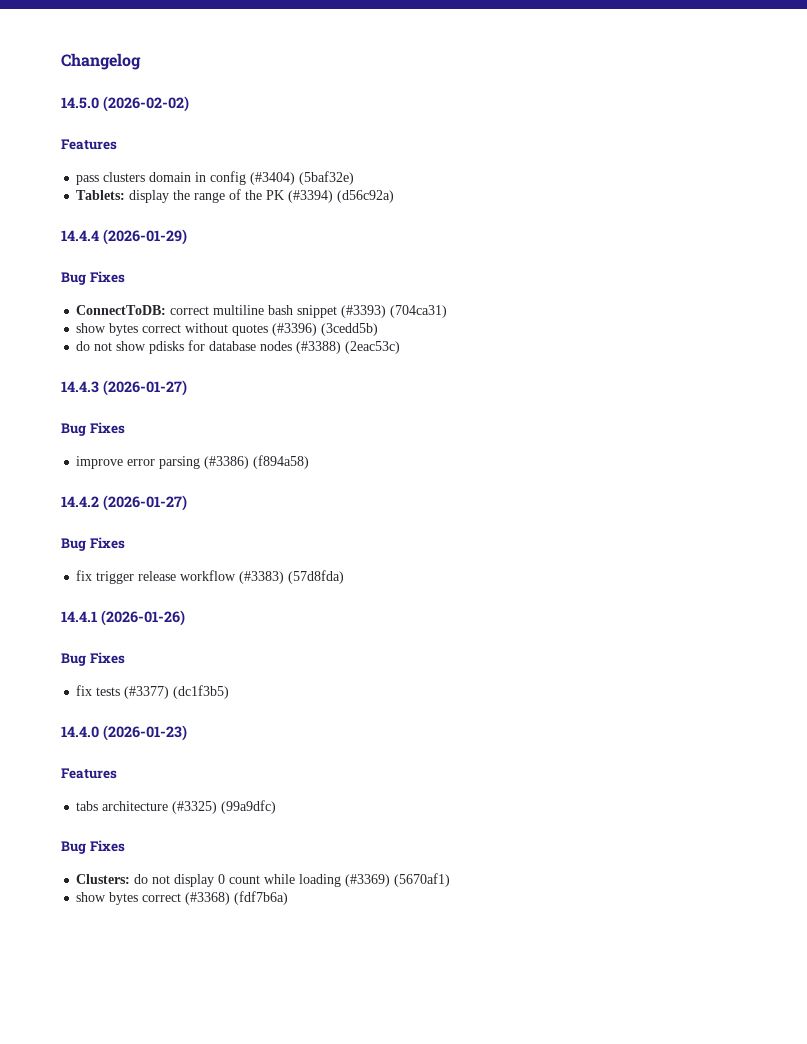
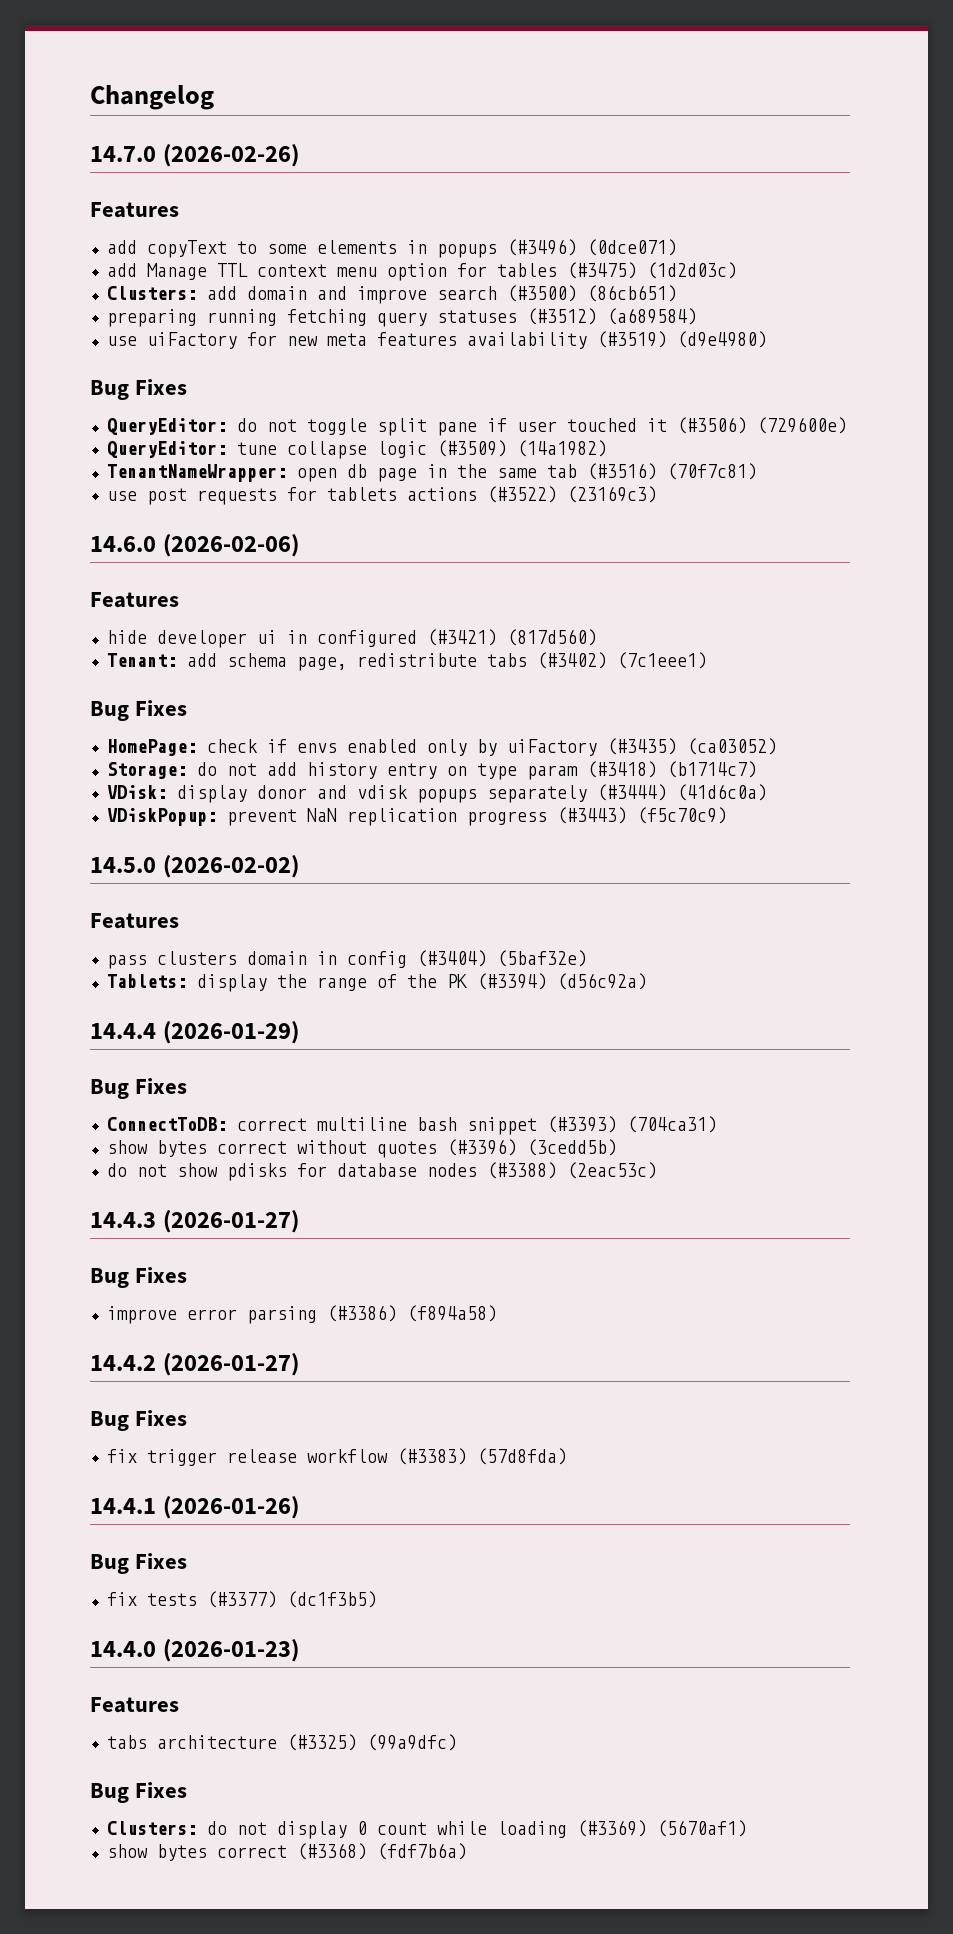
+ 14.7.0 (2026-02-26)
+ Features
+ add copyText to some elements in popups (#3496) (0dce071)
+ add Manage TTL context menu option for tables (#3475) (1d2d03c)
+ Clusters: add domain and improve search (#3500) (86cb651)
+ preparing running fetching query statuses (#3512) (a689584)
+ use uiFactory for new meta features availability (#3519) (d9e4980)
+ Bug Fixes
+ QueryEditor: do not toggle split pane if user touched it (#3506) (729600e)
+ QueryEditor: tune collapse logic (#3509) (14a1982)
+ TenantNameWrapper: open db page in the same tab (#3516) (70f7c81)
+ use post requests for tablets actions (#3522) (23169c3)
+ 14.6.0 (2026-02-06)
+ Features
+ hide developer ui in configured (#3421) (817d560)
+ Tenant: add schema page, redistribute tabs (#3402) (7c1eee1)
+ Bug Fixes
+ HomePage: check if envs enabled only by uiFactory (#3435) (ca03052)
+ Storage: do not add history entry on type param (#3418) (b1714c7)
+ VDisk: display donor and vdisk popups separately (#3444) (41d6c0a)
+ VDiskPopup: prevent NaN replication progress (#3443) (f5c70c9)

